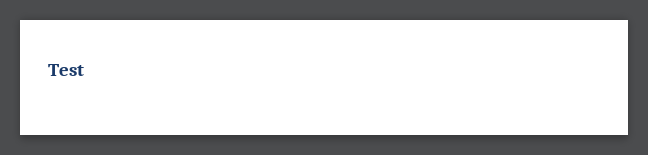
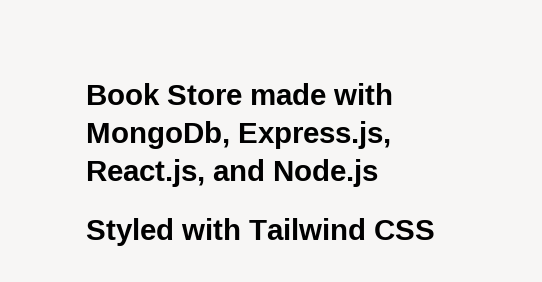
- Test
+ Book Store made with MongoDb, Express.js, React.js, and Node.js
+ Styled with Tailwind CSS

